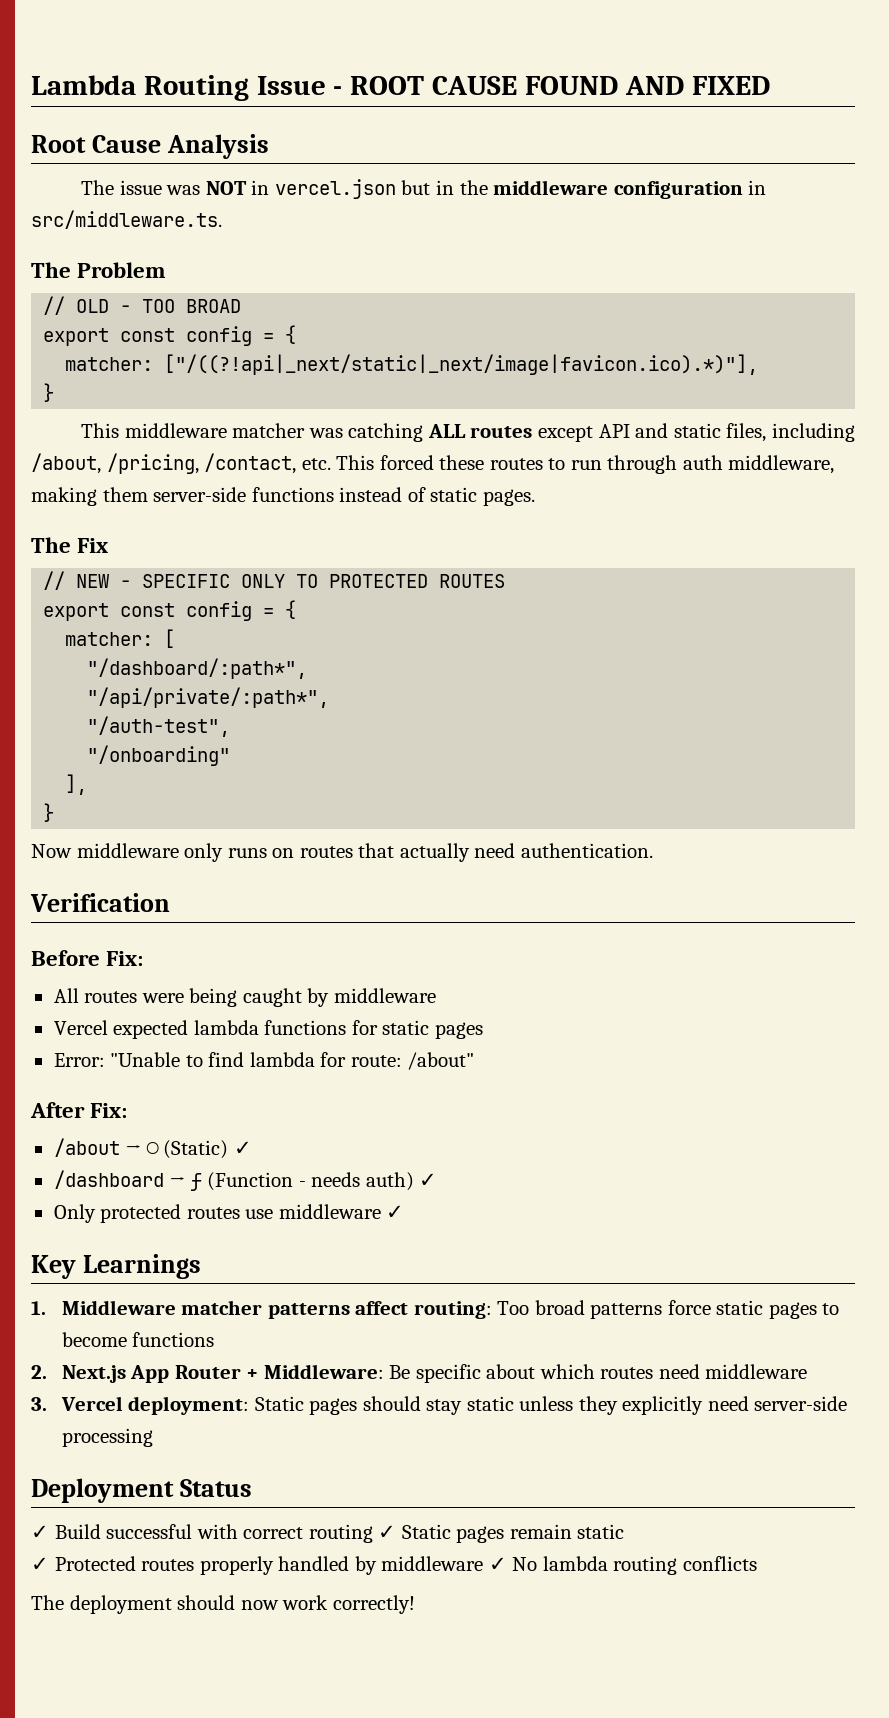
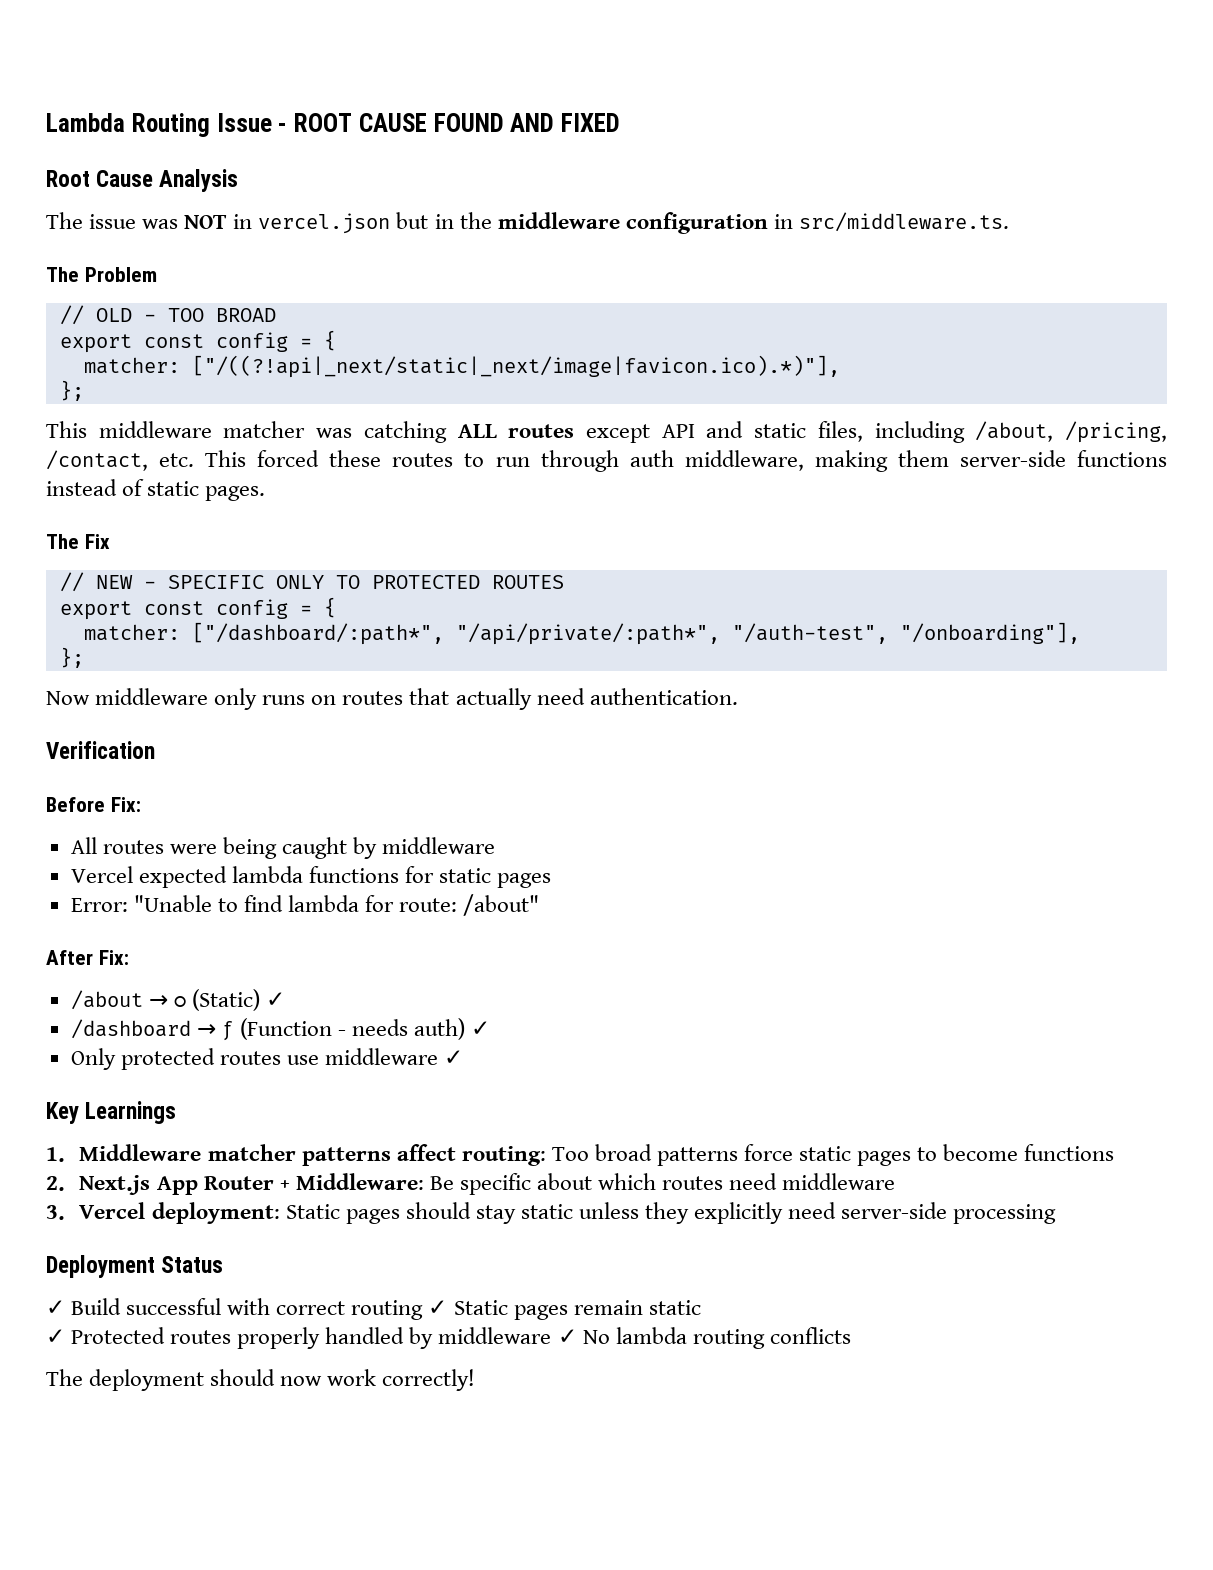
  matcher: ["/((?!api|_next/static|_next/image|favicon.ico).*)"],
- }
+ };
- matcher: [
- "/dashboard/:path*",
- "/api/private/:path*",
- "/auth-test",
- "/onboarding"
- ],
- }
+ matcher: ["/dashboard/:path*", "/api/private/:path*", "/auth-test", "/onboarding"],
+ };

